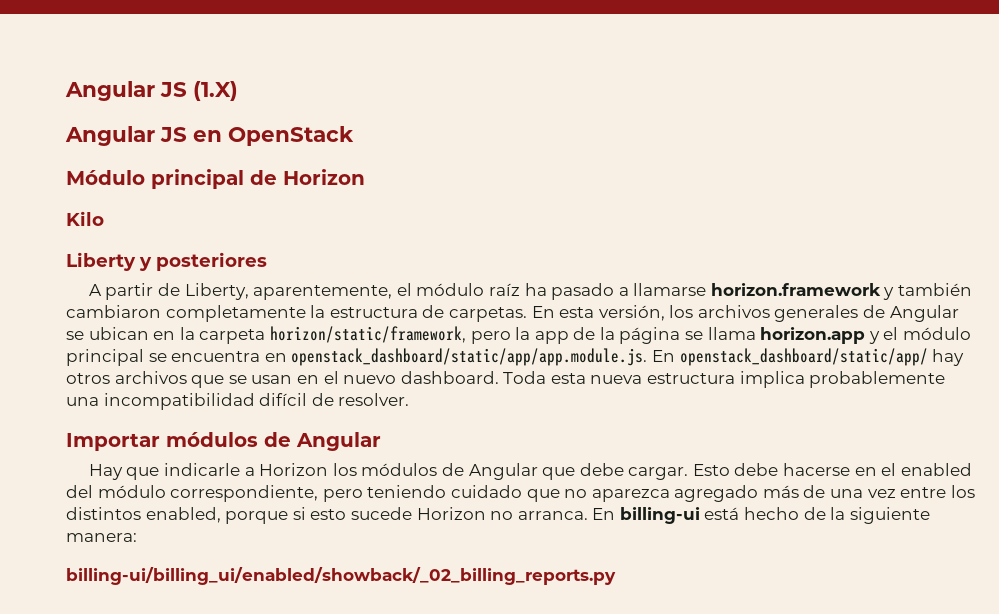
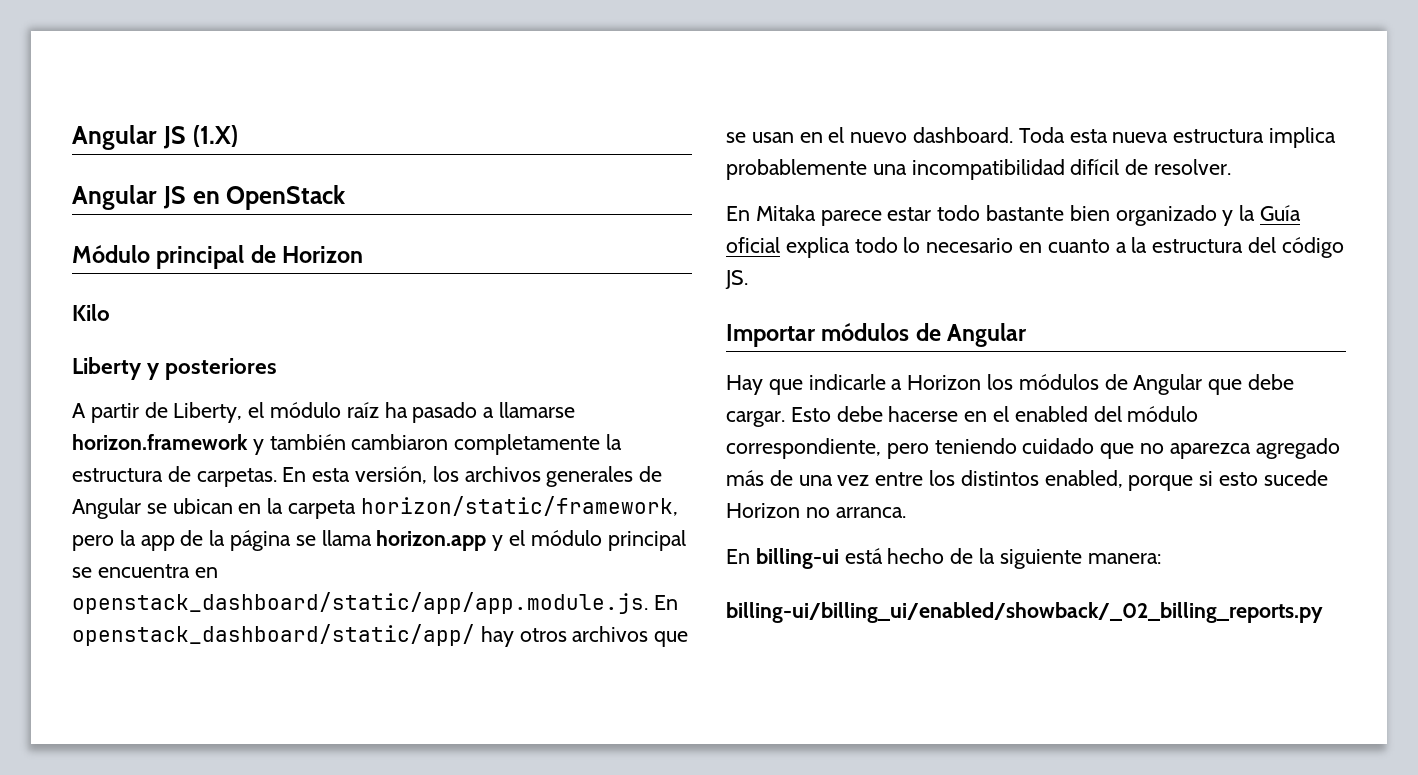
- A partir de Liberty, aparentemente, el módulo raíz ha pasado a llamarse horizon.framework y también cambiaron completamente la estructura de carpetas.
+ A partir de Liberty, el módulo raíz ha pasado a llamarse horizon.framework y también cambiaron completamente la estructura de carpetas.
+ En Mitaka parece estar todo bastante bien organizado y la Guía oficial explica todo lo necesario en cuanto a la estructura del código JS.
- Esto debe hacerse en el enabled del módulo correspondiente, pero teniendo cuidado que no aparezca agregado más de una vez entre los distintos enabled, porque si esto sucede Horizon no arranca. En billing-ui está hecho de la siguiente manera:
+ Esto debe hacerse en el enabled del módulo correspondiente, pero teniendo cuidado que no aparezca agregado más de una vez entre los distintos enabled, porque si esto sucede Horizon no arranca.
+ En billing-ui está hecho de la siguiente manera:

